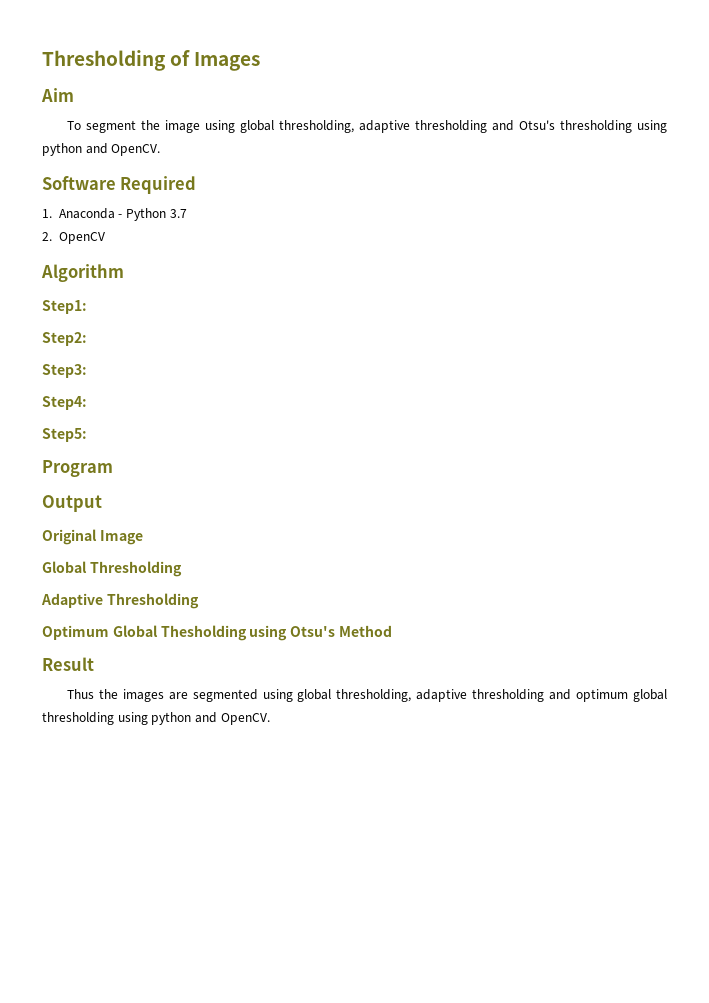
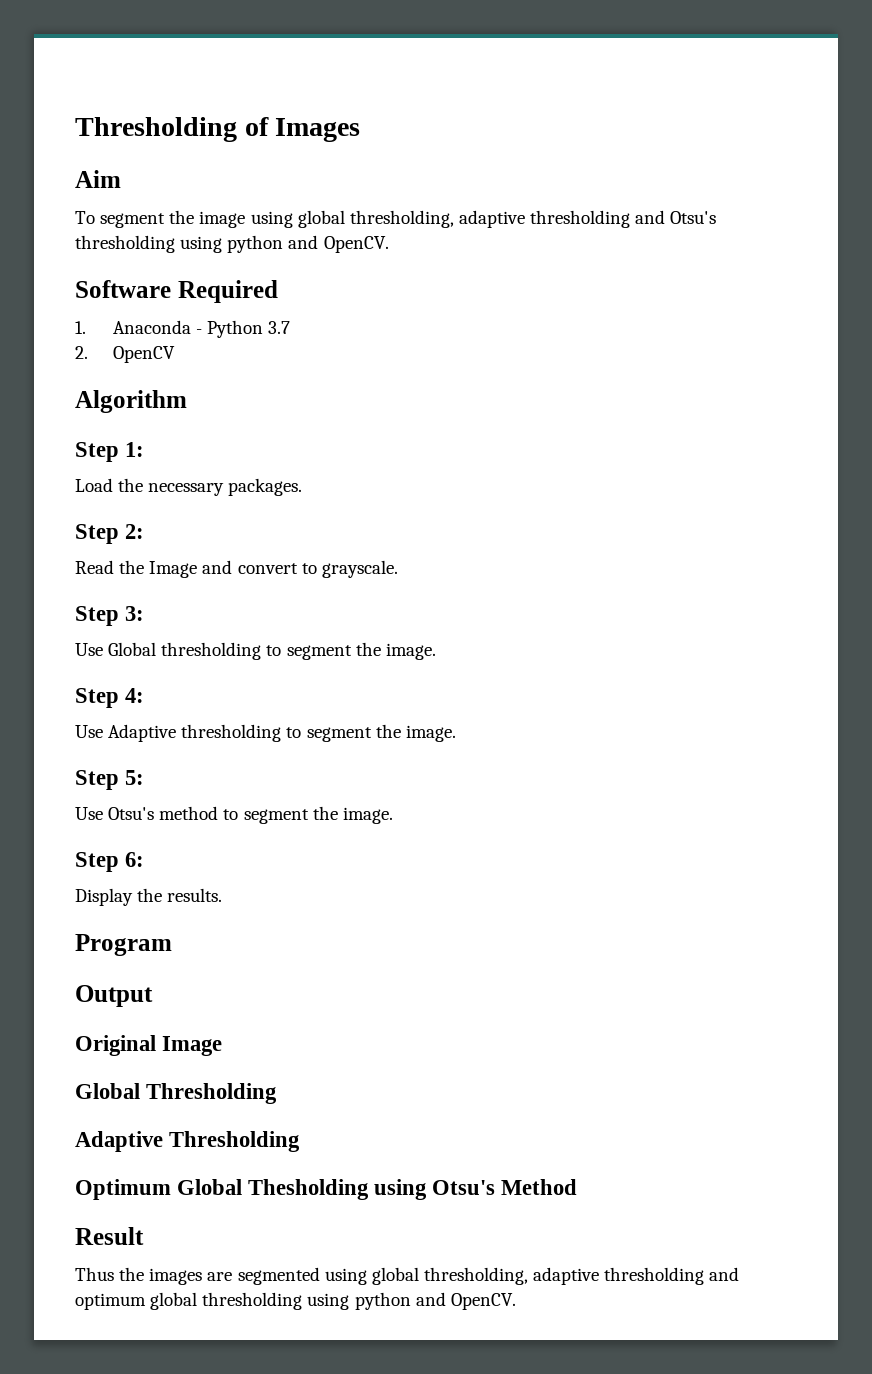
- Step1:
- Step2:
- Step3:
- Step4:
- Step5:
+ Step 1:
+ Load the necessary packages.
+ Step 2:
+ Read the Image and convert to grayscale.
+ Step 3:
+ Use Global thresholding to segment the image.
+ Step 4:
+ Use Adaptive thresholding to segment the image.
+ Step 5:
+ Use Otsu's method to segment the image.
+ Step 6:
+ Display the results.

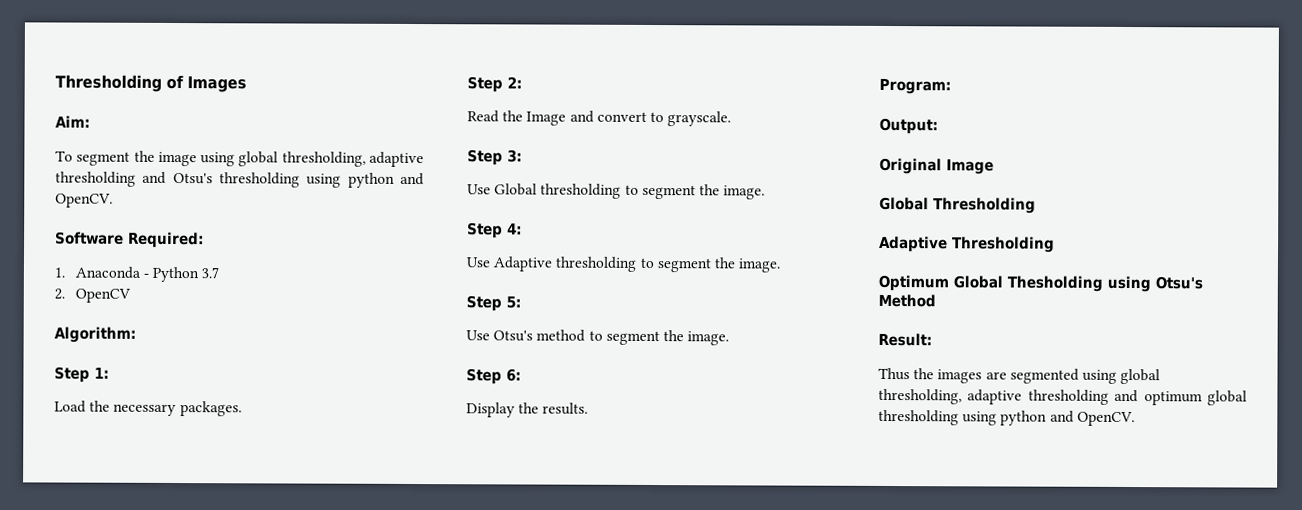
- Aim
+ Aim:
- Software Required
+ Software Required:
- Algorithm
+ Algorithm:
- Program
- Output
+ Program:
+ Output:
- Result
+ Result:

